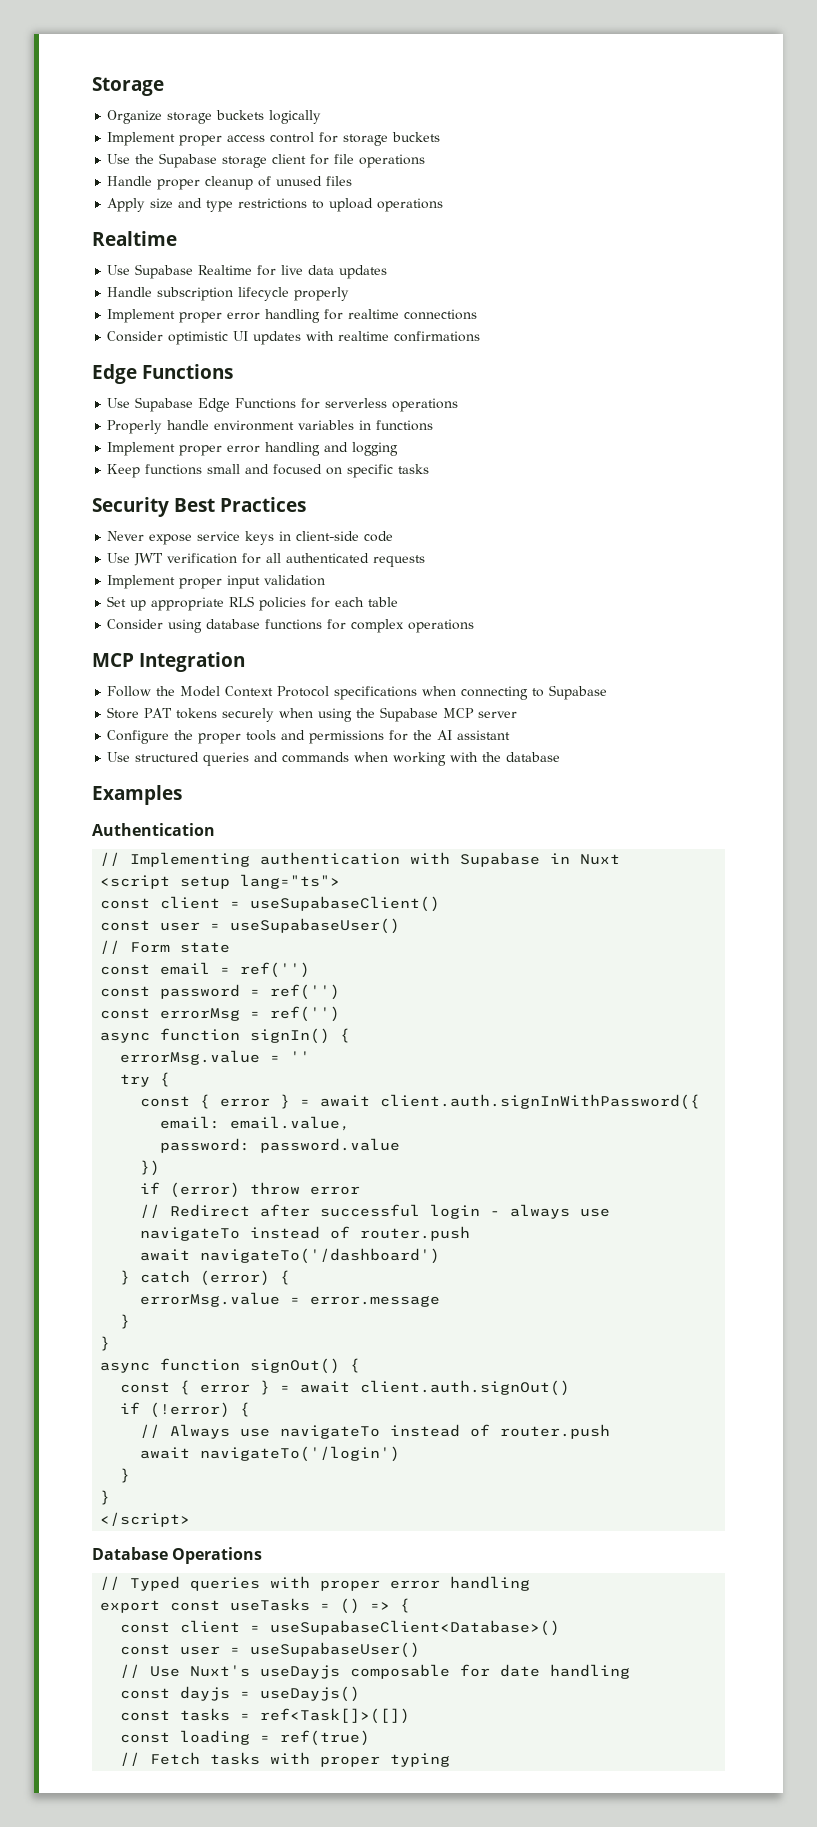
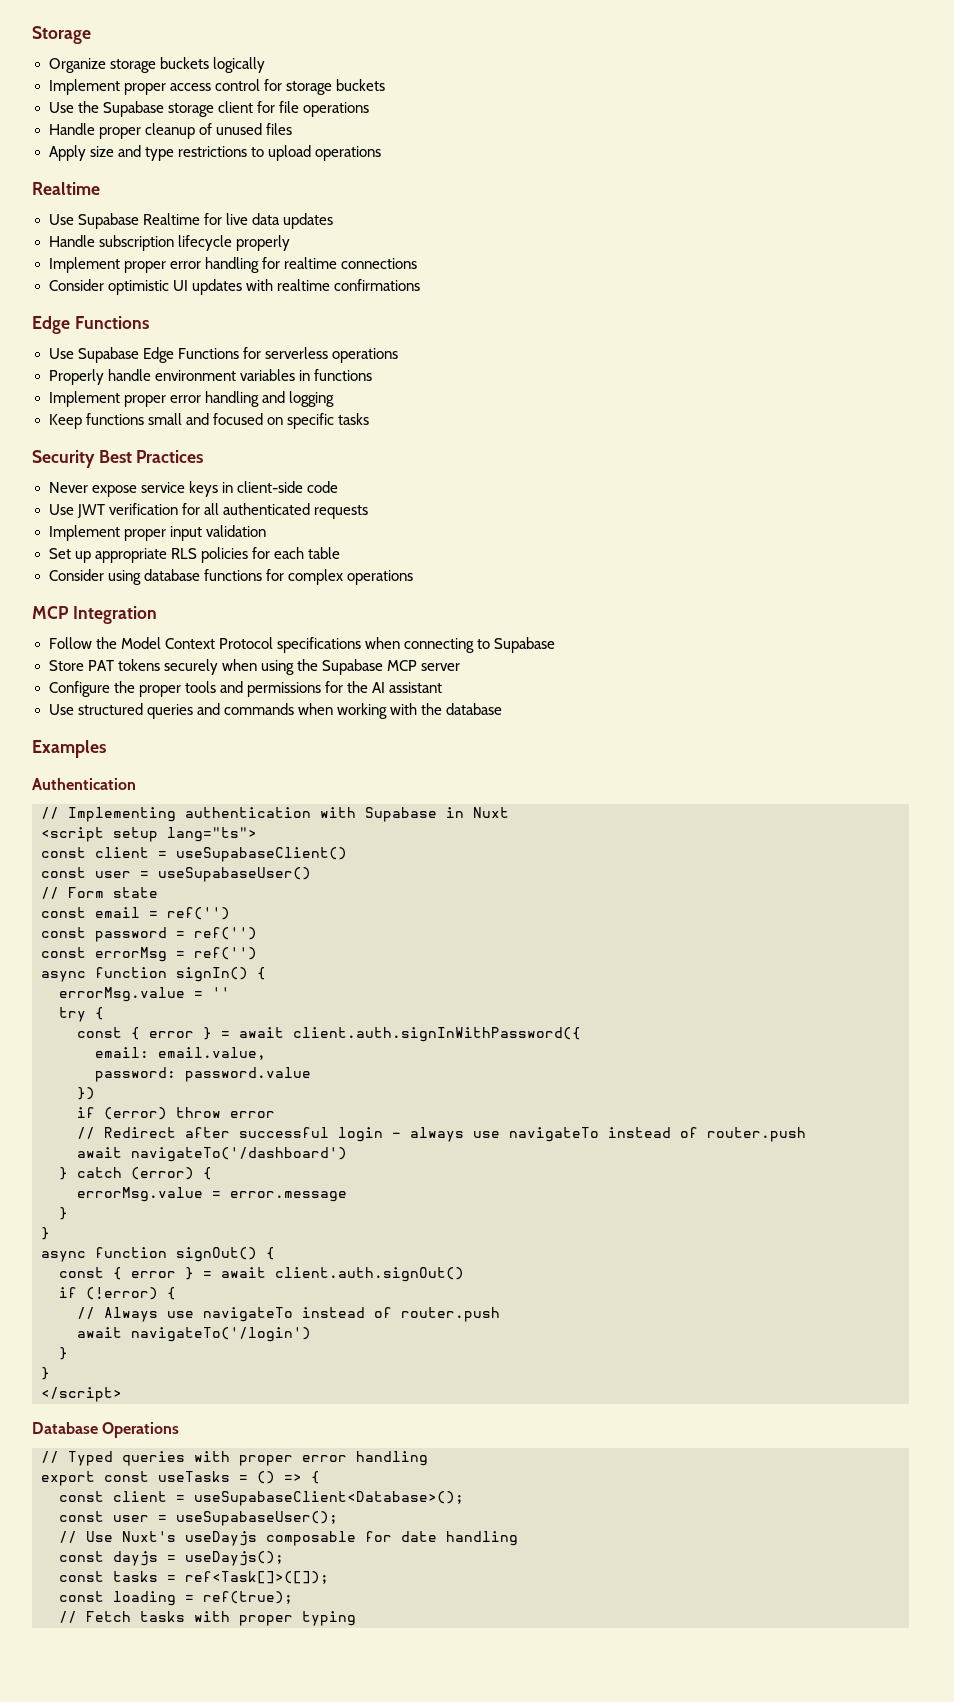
- const client = useSupabaseClient<Database>()
- const user = useSupabaseUser()
+ const client = useSupabaseClient<Database>();
+ const user = useSupabaseUser();
- const dayjs = useDayjs()
+ const dayjs = useDayjs();
- const tasks = ref<Task[]>([])
+ const tasks = ref<Task[]>([]);
- const loading = ref(true)
+ const loading = ref(true);

